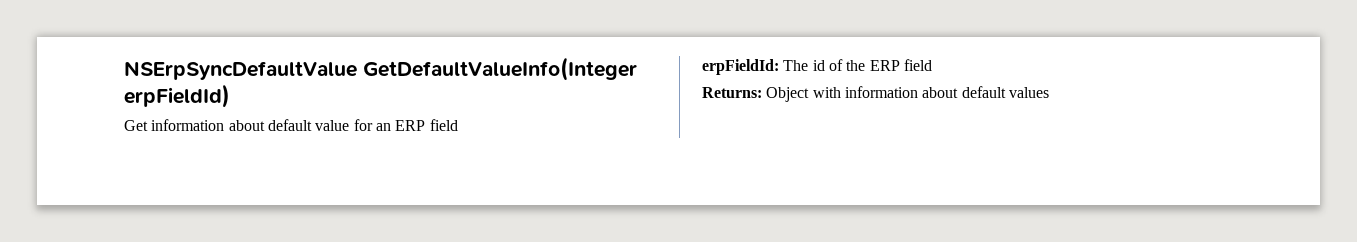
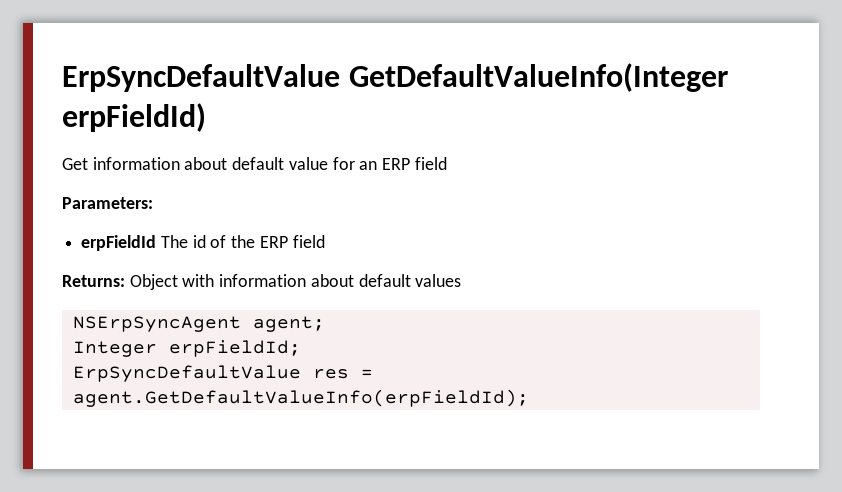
- NSErpSyncDefaultValue GetDefaultValueInfo(Integer erpFieldId)
+ ErpSyncDefaultValue GetDefaultValueInfo(Integer erpFieldId)
- erpFieldId: The id of the ERP field
+ Parameters:
+ erpFieldId The id of the ERP field
+ NSErpSyncAgent agent;
+ Integer erpFieldId;
+ ErpSyncDefaultValue res = agent.GetDefaultValueInfo(erpFieldId);

